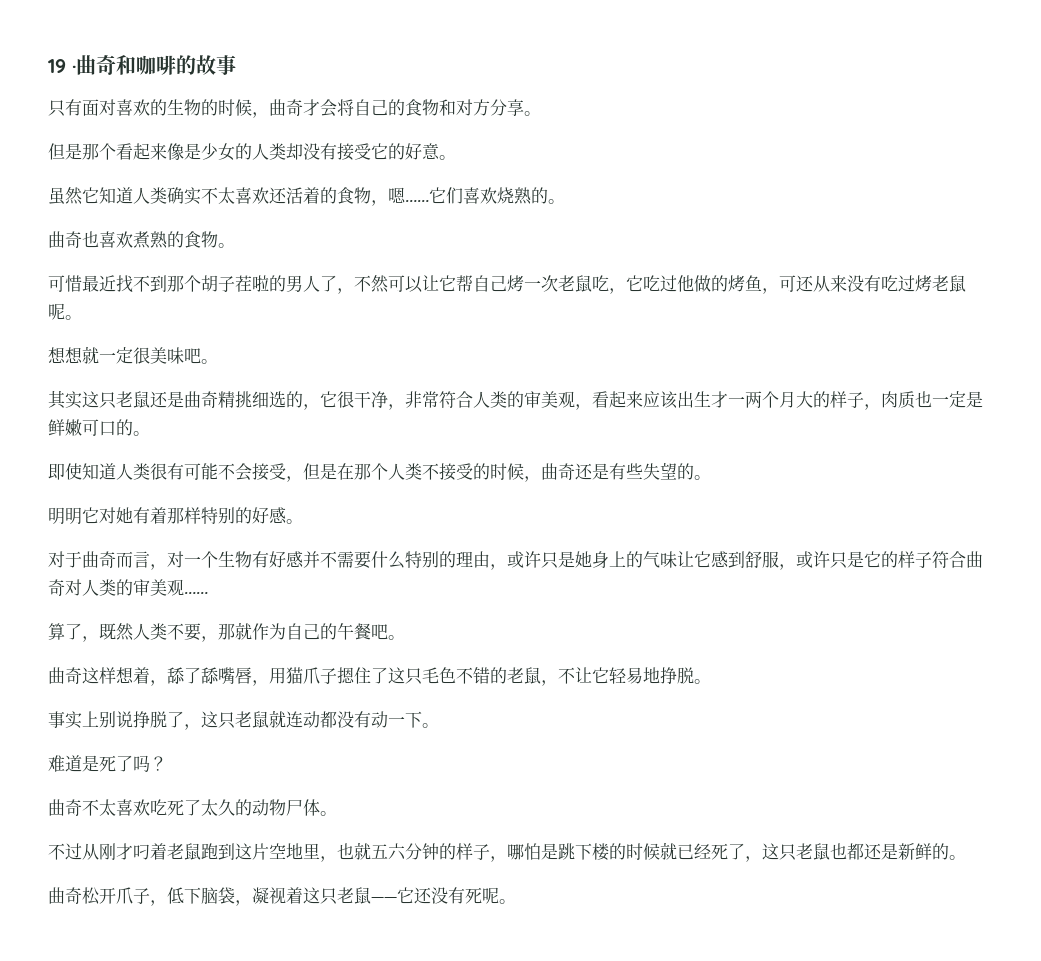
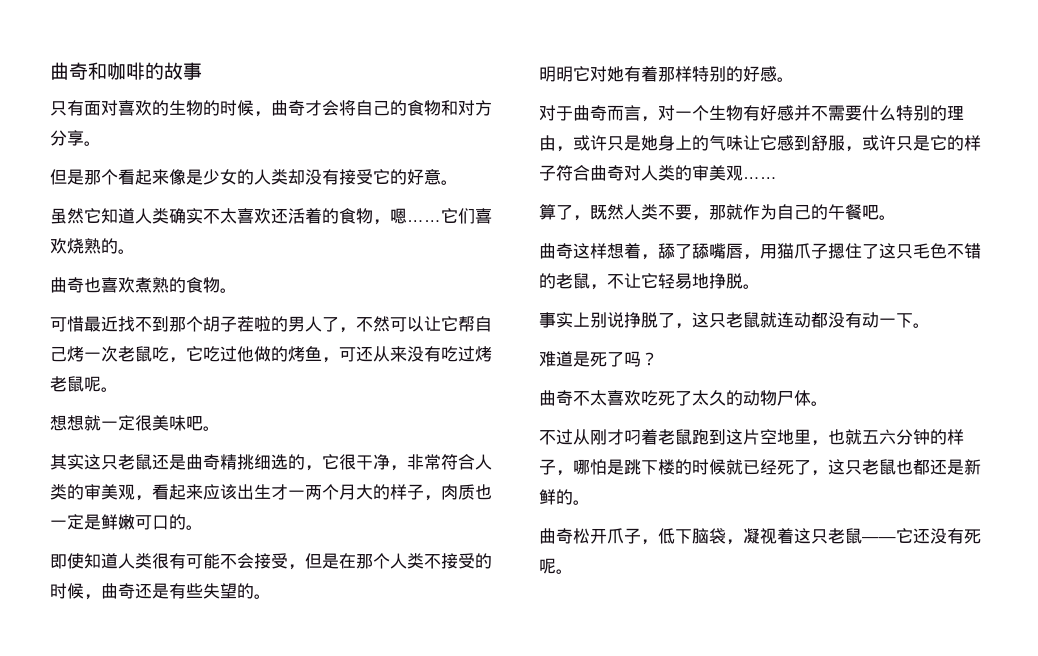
- 19 ·曲奇和咖啡的故事
+ 曲奇和咖啡的故事

